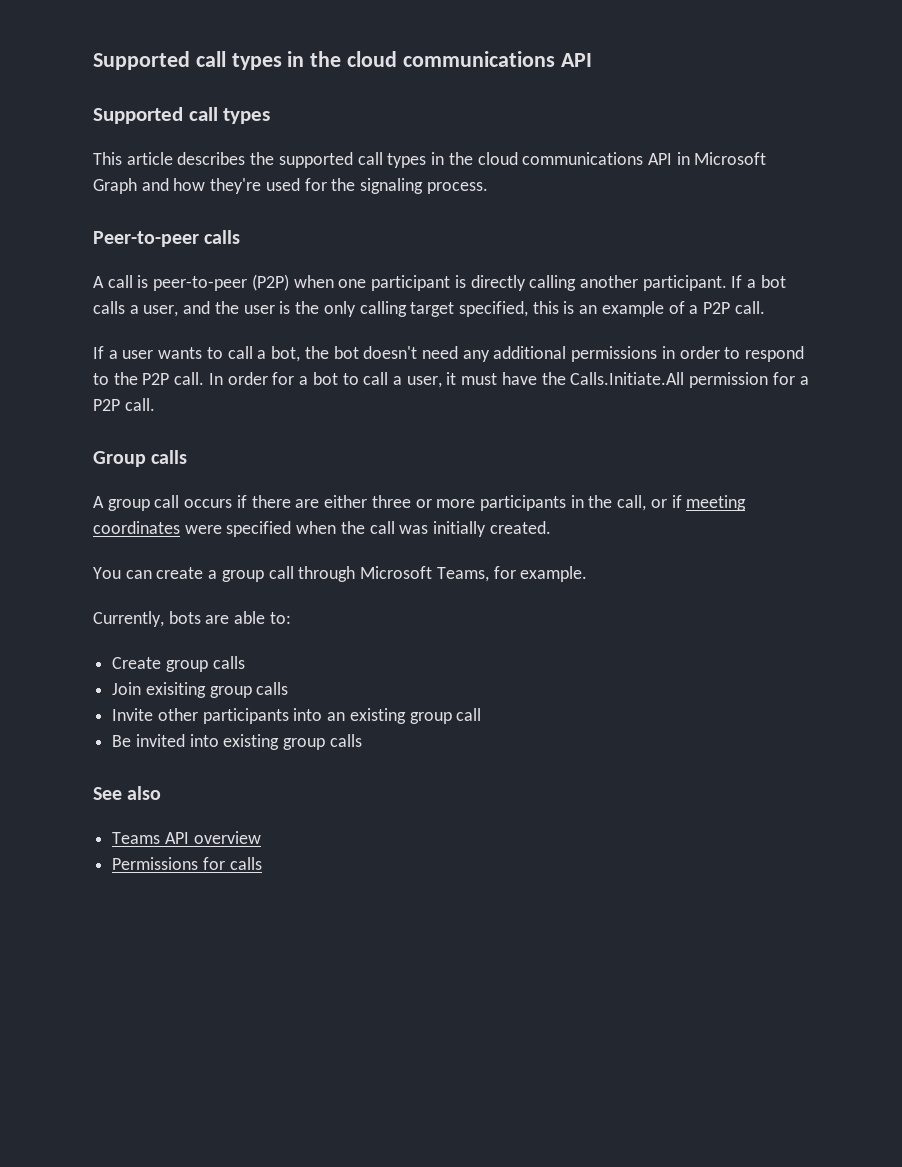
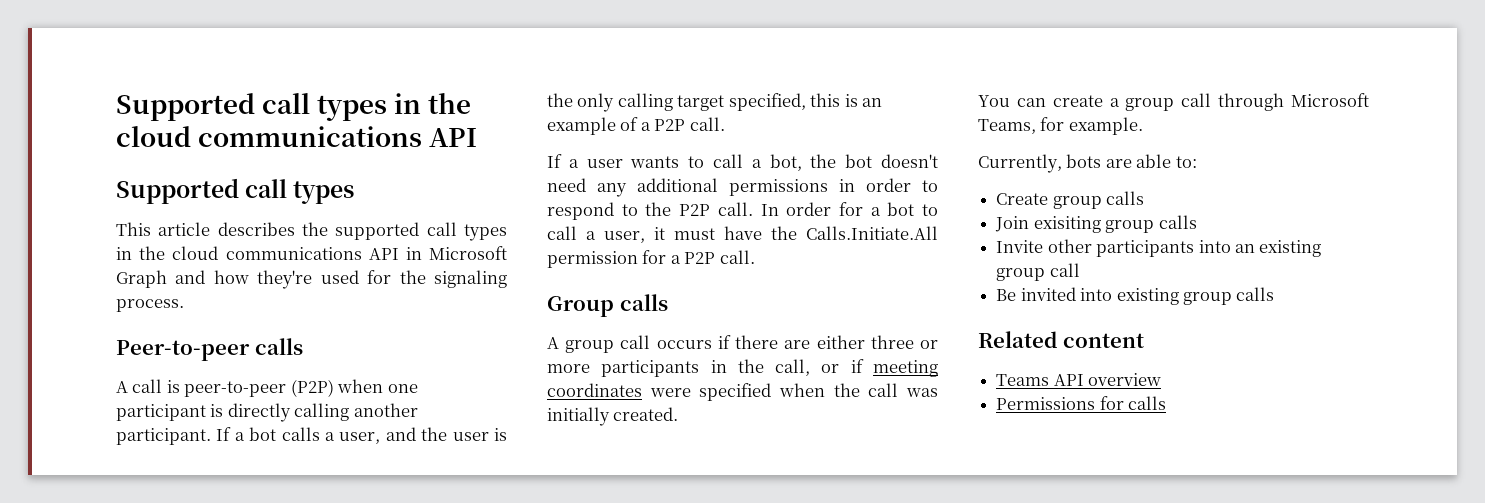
- See also
+ Related content

